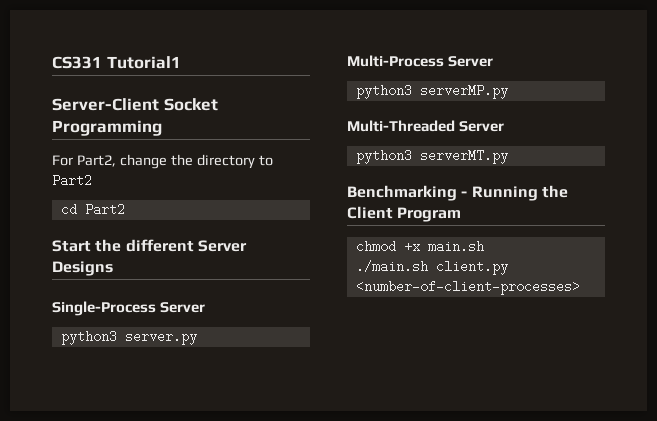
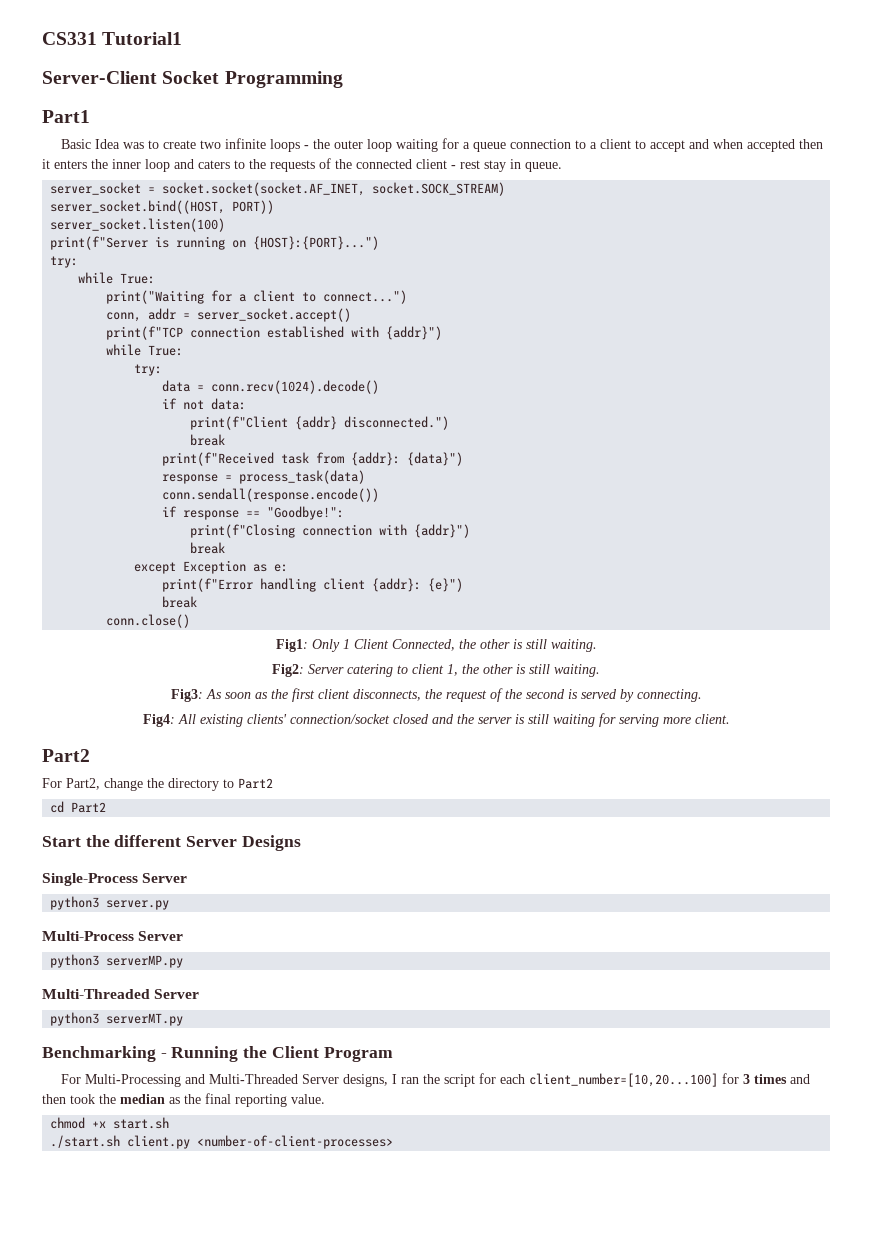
+ Part1
+ Basic Idea was to create two infinite loops - the outer loop waiting for a queue connection to a client to accept and when accepted then it enters the inner loop and caters to the requests of the connected client - rest stay in queue.
+ server_socket = socket.socket(socket.AF_INET, socket.SOCK_STREAM)
+ server_socket.bind((HOST, PORT))
+ server_socket.listen(100)
+ print(f"Server is running on {HOST}:{PORT}...")
+ try:
+ while True:
+ print("Waiting for a client to connect...")
+ conn, addr = server_socket.accept()
+ print(f"TCP connection established with {addr}")
+ while True:
+ try:
+ data = conn.recv(1024).decode()
+ if not data:
+ print(f"Client {addr} disconnected.")
+ break
+ print(f"Received task from {addr}: {data}")
+ response = process_task(data)
+ conn.sendall(response.encode())
+ if response == "Goodbye!":
+ print(f"Closing connection with {addr}")
+ break
+ except Exception as e:
+ print(f"Error handling client {addr}: {e}")
+ break
+ conn.close()
+ Fig1: Only 1 Client Connected, the other is still waiting.
+ Fig2: Server catering to client 1, the other is still waiting.
+ Fig3: As soon as the first client disconnects, the request of the second is served by connecting.
+ Fig4: All existing clients' connection/socket closed and the server is still waiting for serving more client.
+ Part2
+ For Multi-Processing and Multi-Threaded Server designs, I ran the script for each client_number=[10,20...100] for 3 times and then took the median as the final reporting value.
- chmod +x main.sh
- ./main.sh client.py <number-of-client-processes>
+ chmod +x start.sh
+ ./start.sh client.py <number-of-client-processes>

